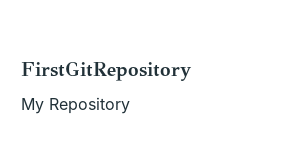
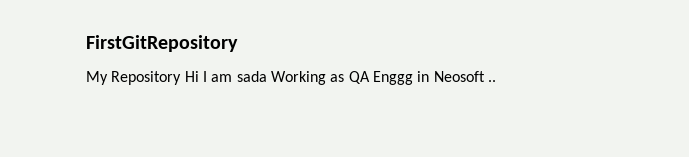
- My Repository
+ My Repository Hi I am sada Working as QA Enggg in Neosoft ..

